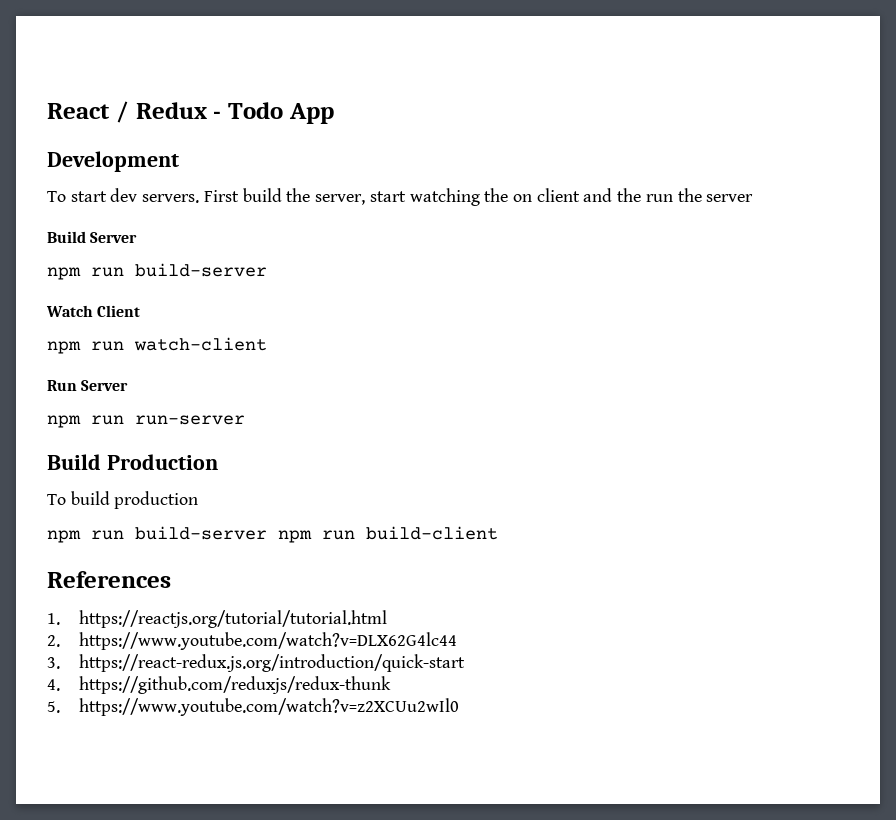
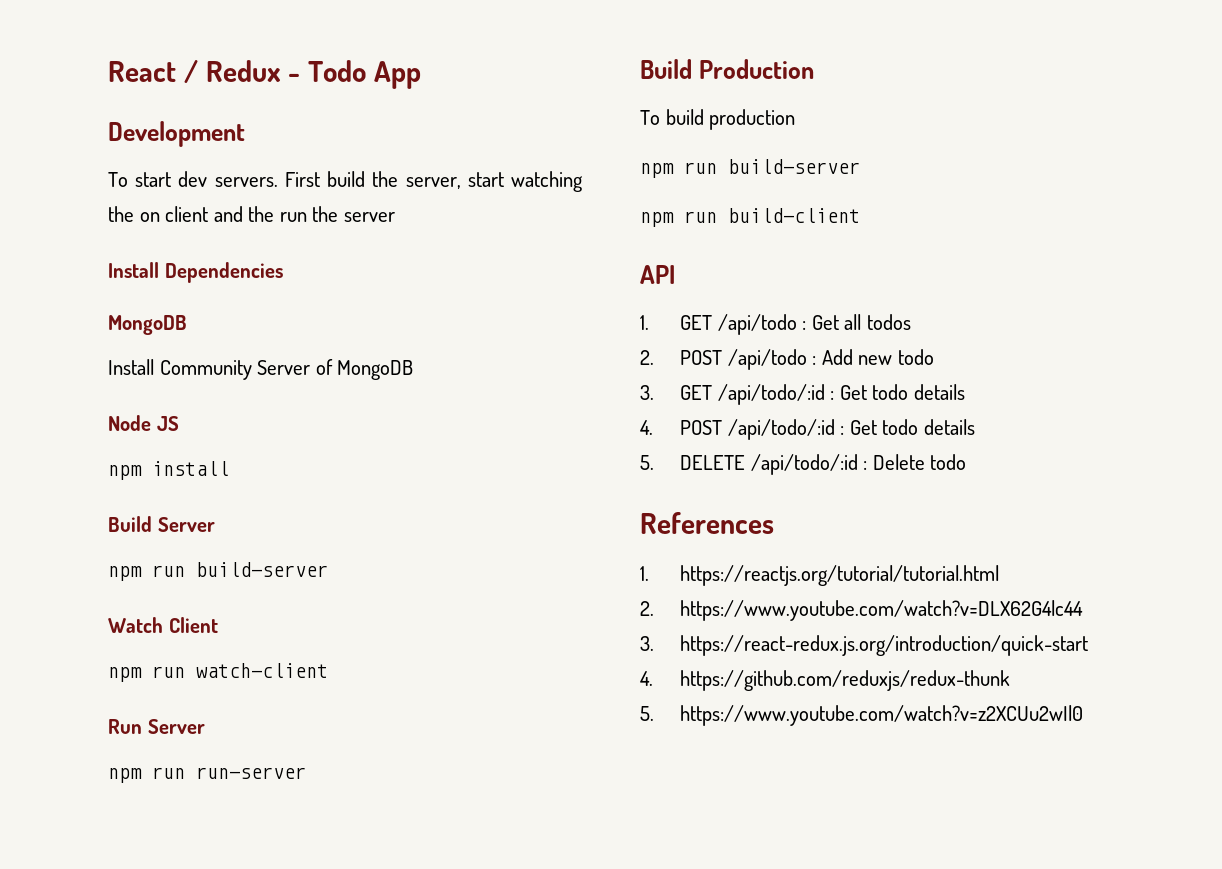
+ Install Dependencies
+ MongoDB
+ Install Community Server of MongoDB
+ Node JS
+ npm install
  To build production
- npm run build-server npm run build-client
+ npm run build-server
+ npm run build-client
+ API
+ 1. GET /api/todo : Get all todos
+ 2. POST /api/todo : Add new todo
+ 3. GET /api/todo/:id : Get todo details
+ 4. POST /api/todo/:id : Get todo details
+ 5. DELETE /api/todo/:id : Delete todo

